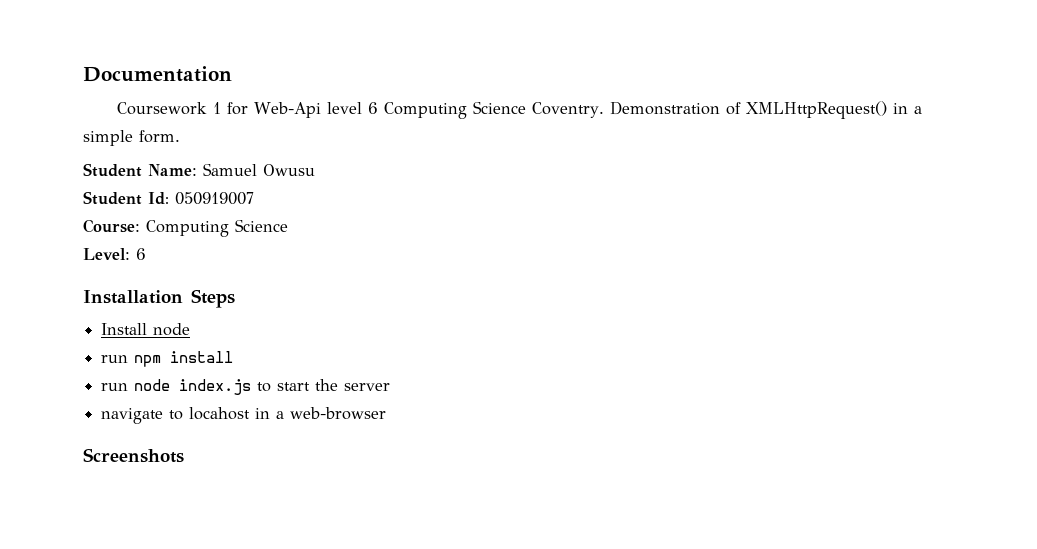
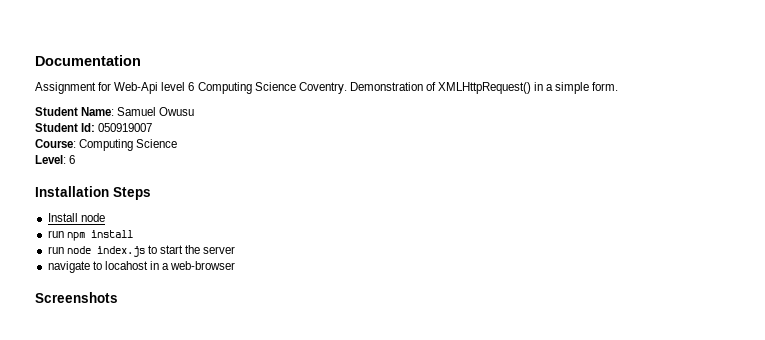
- Coursework 1 for Web-Api level 6 Computing Science Coventry.
+ Assignment for Web-Api level 6 Computing Science Coventry.

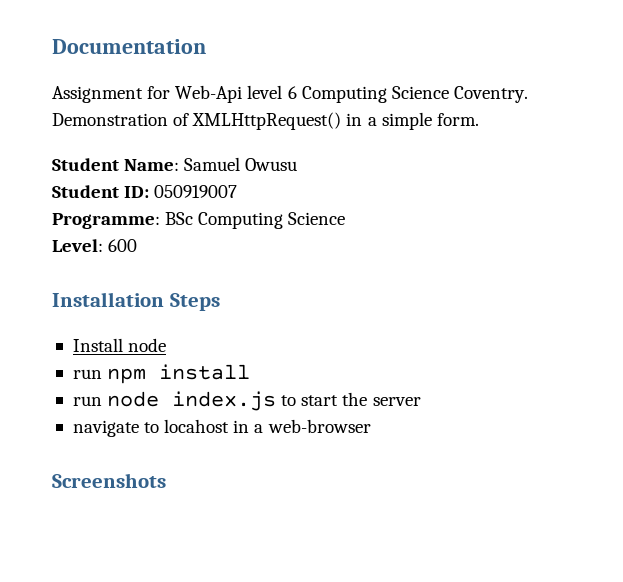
- Student Id: 050919007
+ Student ID: 050919007
- Course: Computing Science
+ Programme: BSc Computing Science
- Level: 6
+ Level: 600

